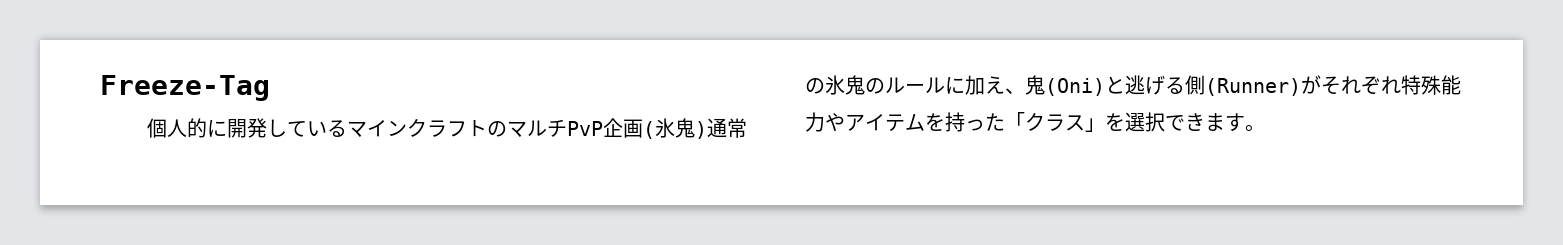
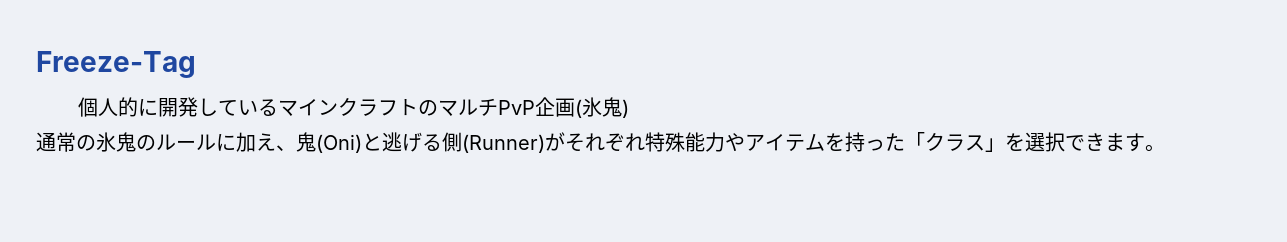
- 個人的に開発しているマインクラフトのマルチPvP企画(氷鬼)通常の氷鬼のルールに加え、鬼(Oni)と逃げる側(Runner)がそれぞれ特殊能力やアイテムを持った「クラス」を選択できます。
+ 個人的に開発しているマインクラフトのマルチPvP企画(氷鬼)
+ 通常の氷鬼のルールに加え、鬼(Oni)と逃げる側(Runner)がそれぞれ特殊能力やアイテムを持った「クラス」を選択できます。

